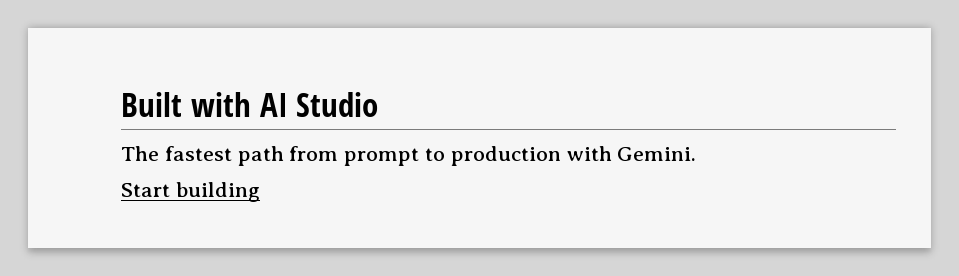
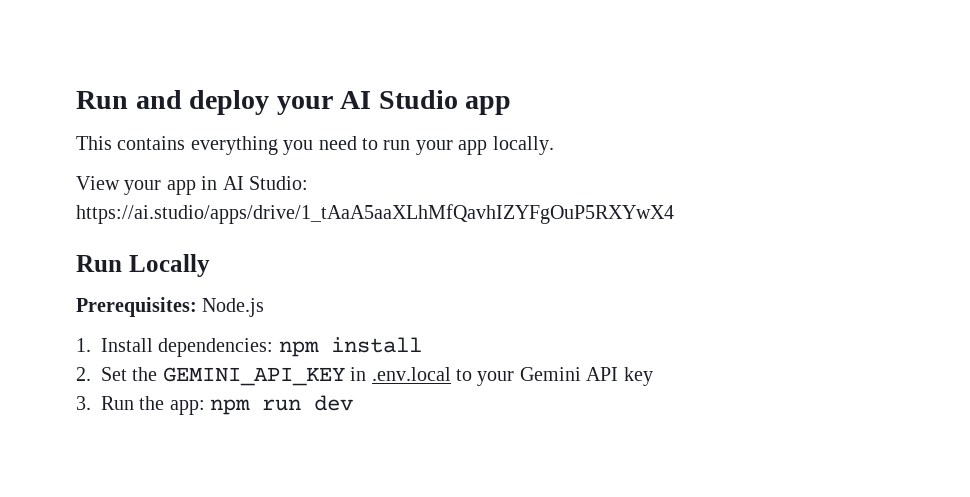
- Built with AI Studio
- The fastest path from prompt to production with Gemini.
- Start building
+ Run and deploy your AI Studio app
+ This contains everything you need to run your app locally.
+ View your app in AI Studio: https://ai.studio/apps/drive/1_tAaA5aaXLhMfQavhIZYFgOuP5RXYwX4
+ Run Locally
+ Prerequisites: Node.js
+ 1. Install dependencies: npm install
+ 2. Set the GEMINI_API_KEY in .env.local to your Gemini API key
+ 3. Run the app: npm run dev

